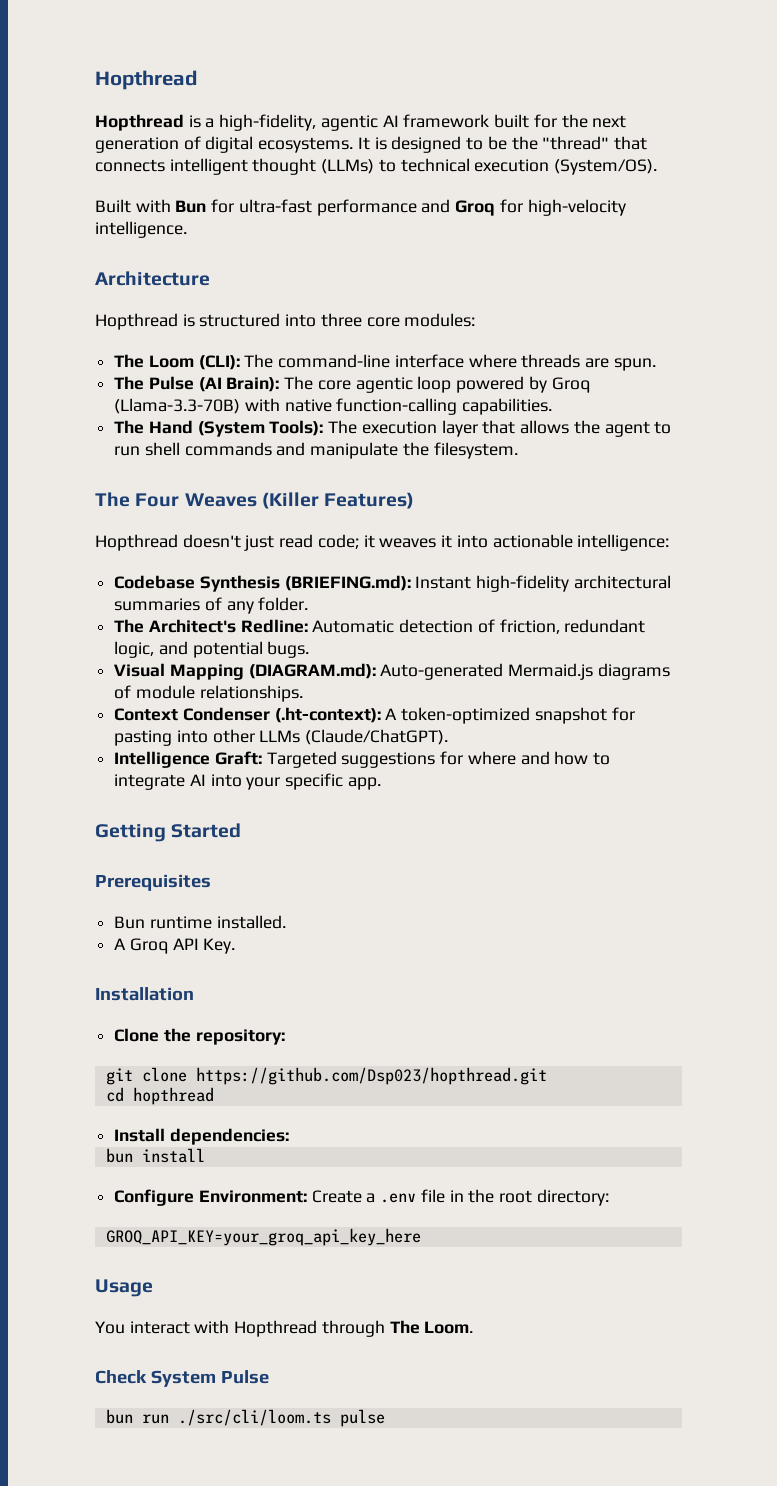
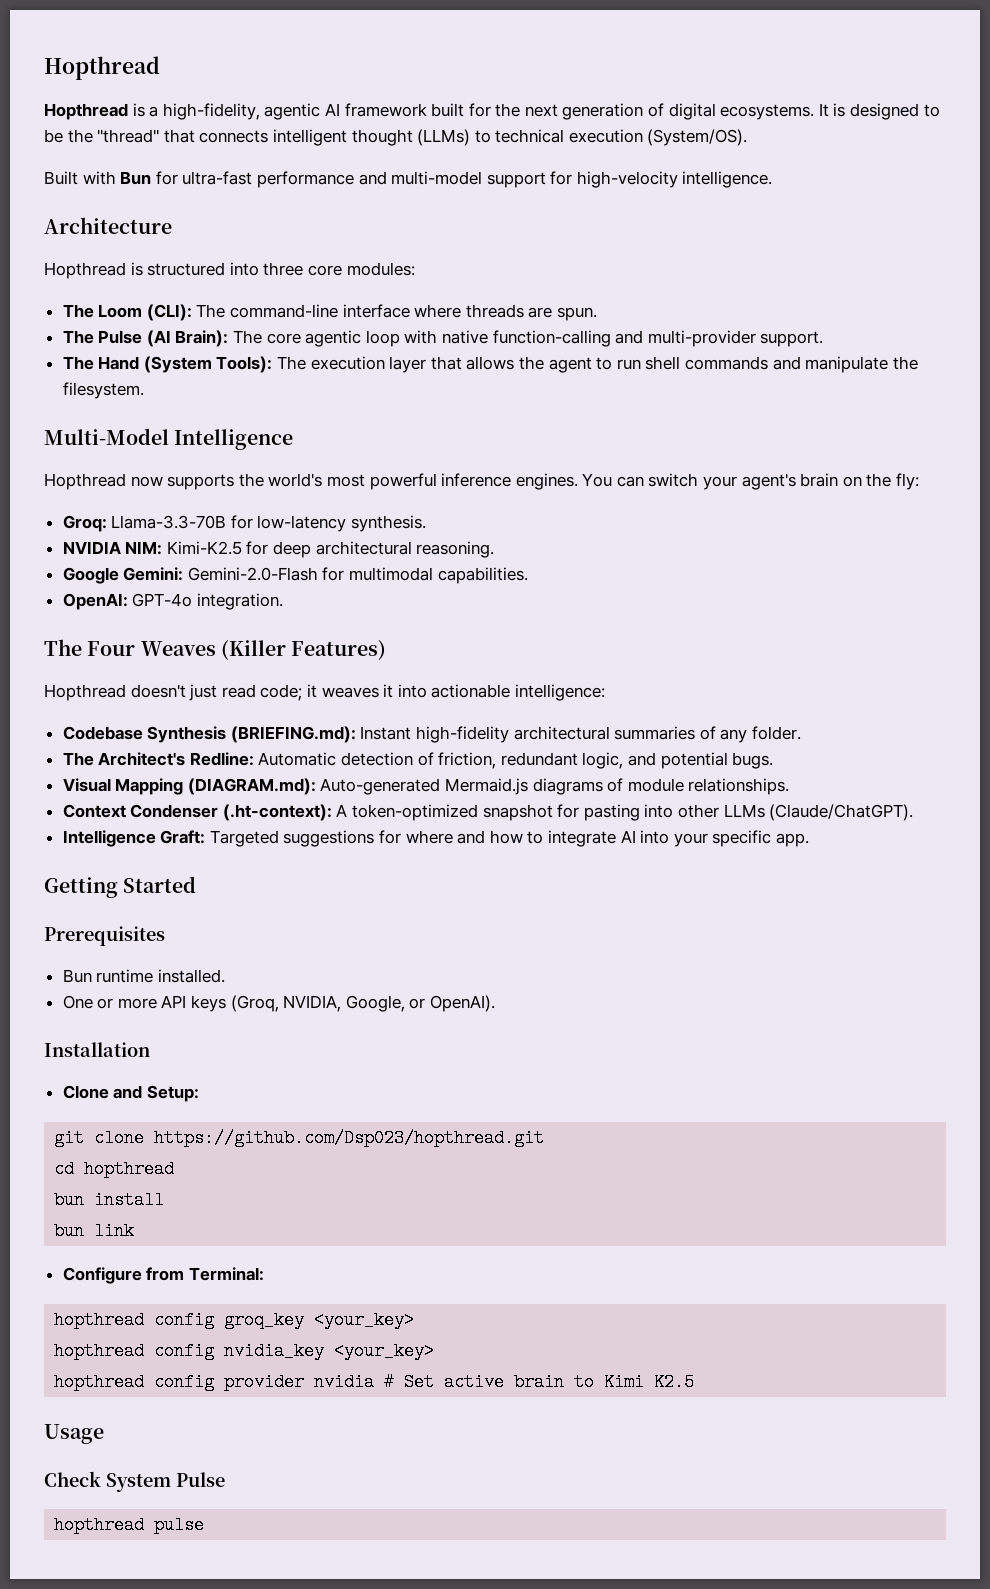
- Built with Bun for ultra-fast performance and Groq for high-velocity intelligence.
+ Built with Bun for ultra-fast performance and multi-model support for high-velocity intelligence.
- The Pulse (AI Brain): The core agentic loop powered by Groq (Llama-3.3-70B) with native function-calling capabilities.
+ The Pulse (AI Brain): The core agentic loop with native function-calling and multi-provider support.
+ Multi-Model Intelligence
+ Hopthread now supports the world's most powerful inference engines. You can switch your agent's brain on the fly:
+ Groq: Llama-3.3-70B for low-latency synthesis.
+ NVIDIA NIM: Kimi-K2.5 for deep architectural reasoning.
+ Google Gemini: Gemini-2.0-Flash for multimodal capabilities.
+ OpenAI: GPT-4o integration.
- A Groq API Key.
+ One or more API keys (Groq, NVIDIA, Google, or OpenAI).
- Clone the repository:
+ Clone and Setup:
- Install dependencies:
+ bun link
- Configure Environment: Create a .env file in the root directory:
- GROQ_API_KEY=your_groq_api_key_here
+ Configure from Terminal:
+ hopthread config groq_key <your_key>
+ hopthread config nvidia_key <your_key>
+ hopthread config provider nvidia # Set active brain to Kimi K2.5
  Usage
- You interact with Hopthread through The Loom.
- bun run ./src/cli/loom.ts pulse
+ hopthread pulse

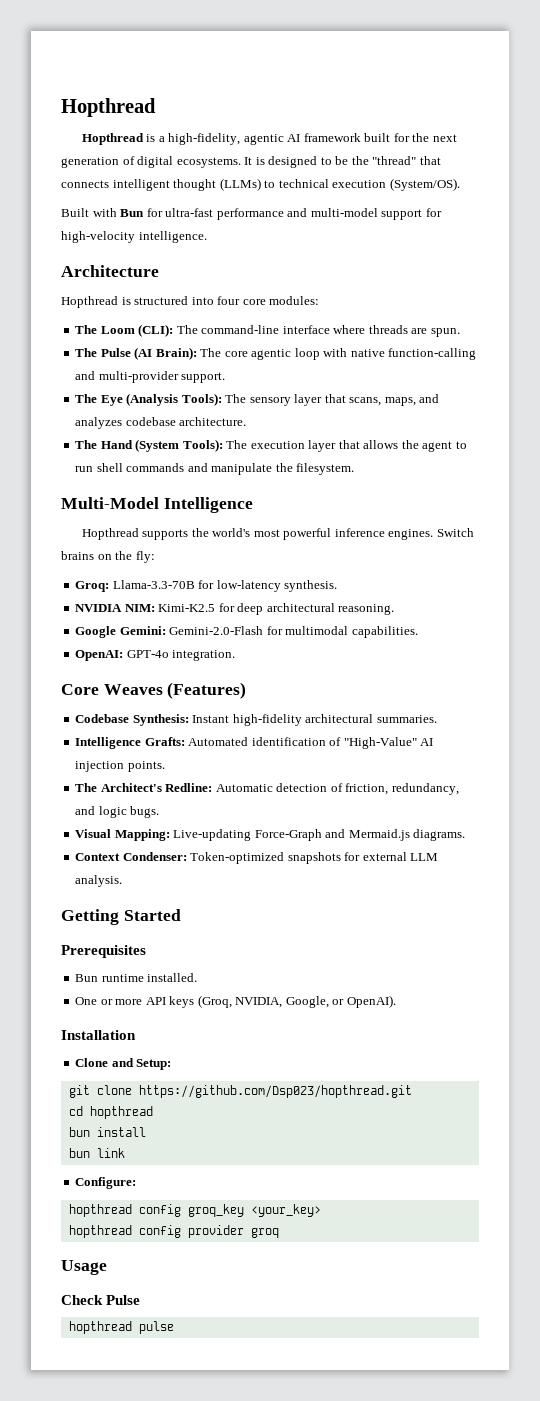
- Hopthread is structured into three core modules:
+ Hopthread is structured into four core modules:
+ The Eye (Analysis Tools): The sensory layer that scans, maps, and analyzes codebase architecture.
- Hopthread now supports the world's most powerful inference engines.
+ Hopthread supports the world's most powerful inference engines.
- You can switch your agent's brain on the fly:
+ Switch brains on the fly:
- The Four Weaves (Killer Features)
- Hopthread doesn't just read code; it weaves it into actionable intelligence:
+ Core Weaves (Features)
- Codebase Synthesis (BRIEFING.md): Instant high-fidelity architectural summaries of any folder.
+ Codebase Synthesis: Instant high-fidelity architectural summaries.
+ Intelligence Grafts: Automated identification of "High-Value" AI injection points.
- The Architect's Redline: Automatic detection of friction, redundant logic, and potential bugs.
- Visual Mapping (DIAGRAM.md): Auto-generated Mermaid.js diagrams of module relationships.
- Context Condenser (.ht-context): A token-optimized snapshot for pasting into other LLMs (Claude/ChatGPT).
- Intelligence Graft: Targeted suggestions for where and how to integrate AI into your specific app.
+ The Architect's Redline: Automatic detection of friction, redundancy, and logic bugs.
+ Visual Mapping: Live-updating Force-Graph and Mermaid.js diagrams.
+ Context Condenser: Token-optimized snapshots for external LLM analysis.
- Configure from Terminal:
+ Configure:
- hopthread config nvidia_key <your_key>
- hopthread config provider nvidia # Set active brain to Kimi K2.5
+ hopthread config provider groq
- Check System Pulse
+ Check Pulse

